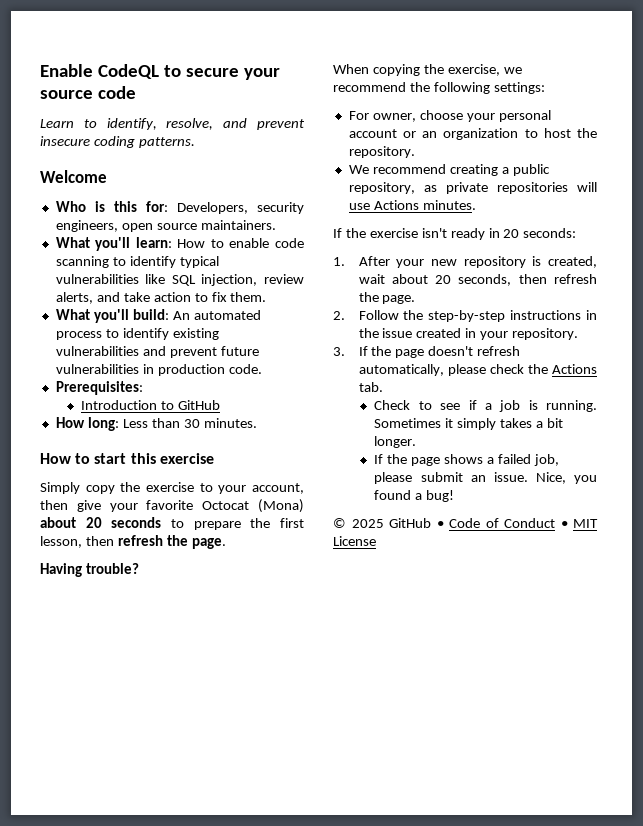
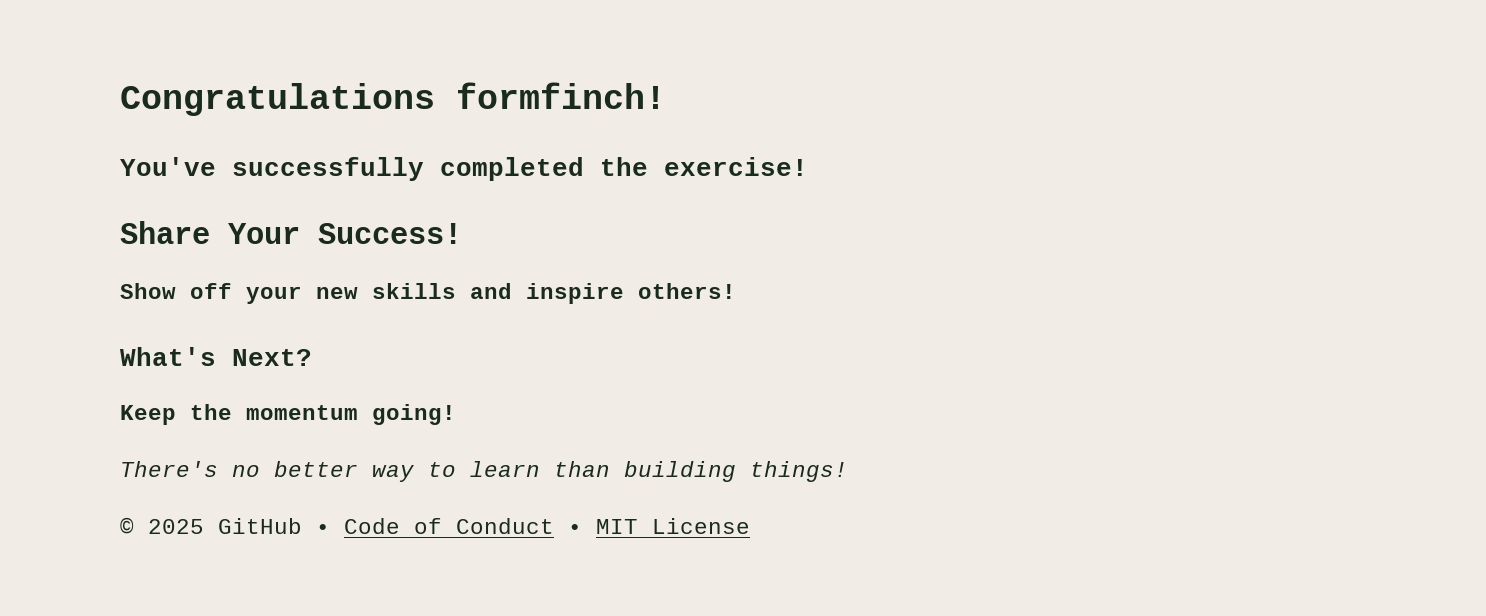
- Enable CodeQL to secure your source code
- Learn to identify, resolve, and prevent insecure coding patterns.
- Welcome
- Who is this for: Developers, security engineers, open source maintainers.
- What you'll learn: How to enable code scanning to identify typical vulnerabilities like SQL injection, review alerts, and take action to fix them.
- What you'll build: An automated process to identify existing vulnerabilities and prevent future vulnerabilities in production code.
- Prerequisites:
- Introduction to GitHub
- How long: Less than 30 minutes.
- How to start this exercise
- Simply copy the exercise to your account, then give your favorite Octocat (Mona) about 20 seconds to prepare the first lesson, then refresh the page.
- Having trouble?
- When copying the exercise, we recommend the following settings:
- For owner, choose your personal account or an organization to host the repository.
- We recommend creating a public repository, as private repositories will use Actions minutes.
- If the exercise isn't ready in 20 seconds:
- 1. After your new repository is created, wait about 20 seconds, then refresh the page.
- 2. Follow the step-by-step instructions in the issue created in your repository.
- 3. If the page doesn't refresh automatically, please check the Actions tab.
- Check to see if a job is running. Sometimes it simply takes a bit longer.
- If the page shows a failed job, please submit an issue. Nice, you found a bug!
+ Congratulations formfinch!
+ You've successfully completed the exercise!
+ Share Your Success!
+ Show off your new skills and inspire others!
+ What's Next?
+ Keep the momentum going!
+ There's no better way to learn than building things!

